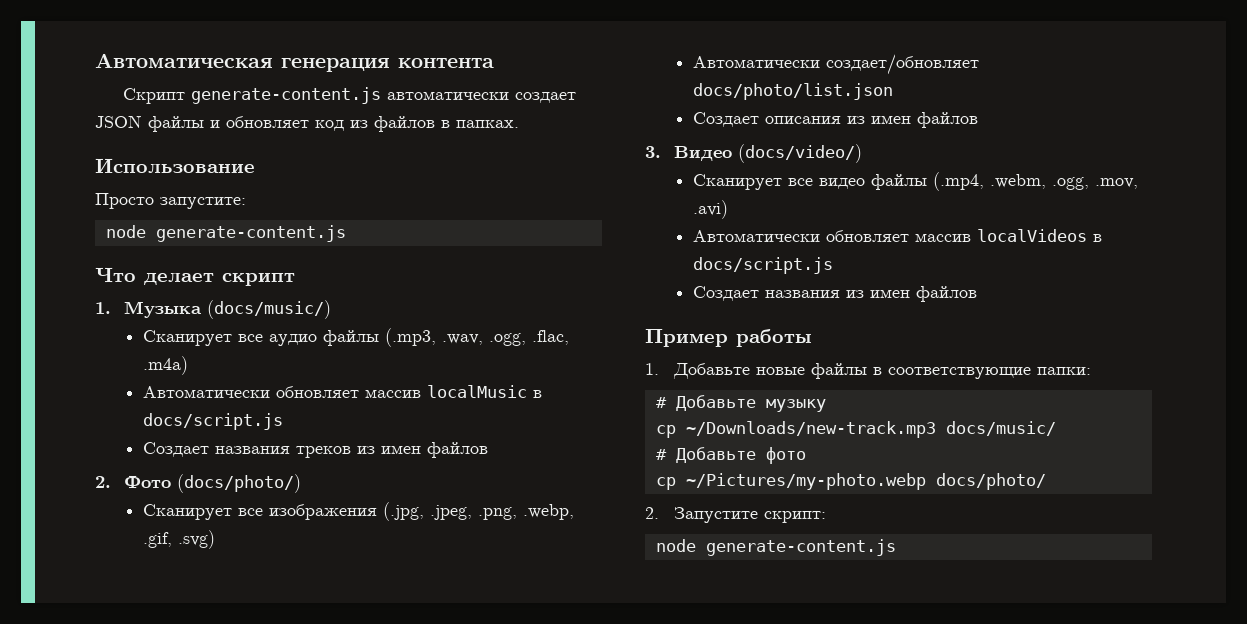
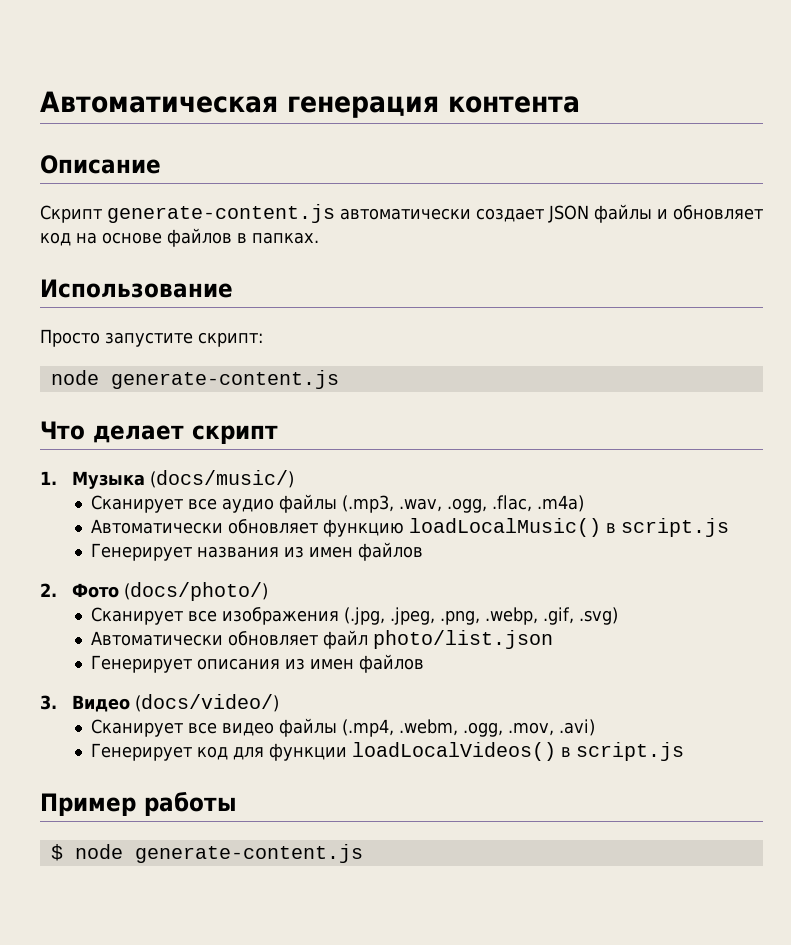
+ Описание
- Скрипт generate-content.js автоматически создает JSON файлы и обновляет код из файлов в папках.
+ Скрипт generate-content.js автоматически создает JSON файлы и обновляет код на основе файлов в папках.
- Просто запустите:
+ Просто запустите скрипт:
- Автоматически обновляет массив localMusic в docs/script.js
- Создает названия треков из имен файлов
+ Автоматически обновляет функцию loadLocalMusic() в script.js
+ Генерирует названия из имен файлов
- Автоматически создает/обновляет docs/photo/list.json
- Создает описания из имен файлов
+ Автоматически обновляет файл photo/list.json
+ Генерирует описания из имен файлов
- Автоматически обновляет массив localVideos в docs/script.js
- Создает названия из имен файлов
+ Генерирует код для функции loadLocalVideos() в script.js
  Пример работы
- 1. Добавьте новые файлы в соответствующие папки:
- # Добавьте музыку
- cp ~/Downloads/new-track.mp3 docs/music/
- # Добавьте фото
- cp ~/Pictures/my-photo.webp docs/photo/
- 2. Запустите скрипт:
- node generate-content.js
+ $ node generate-content.js

